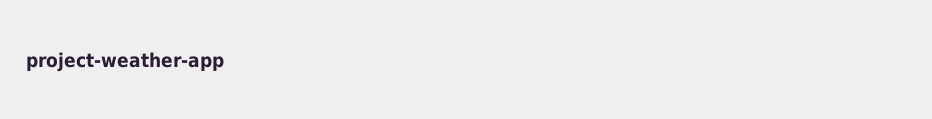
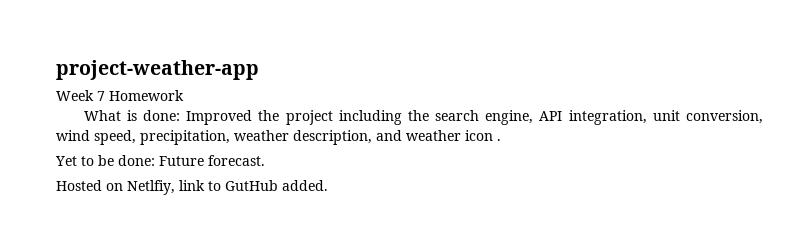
+ Week 7 Homework
+ What is done: Improved the project including the search engine, API integration, unit conversion, wind speed, precipitation, weather description, and weather icon .
+ Yet to be done: Future forecast.
+ Hosted on Netlfiy, link to GutHub added.

